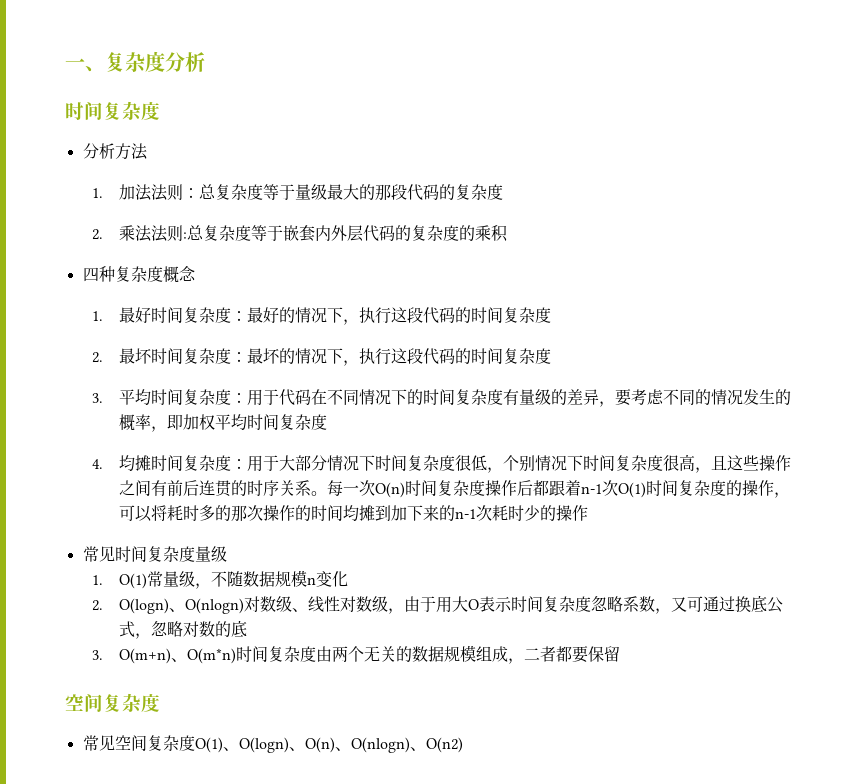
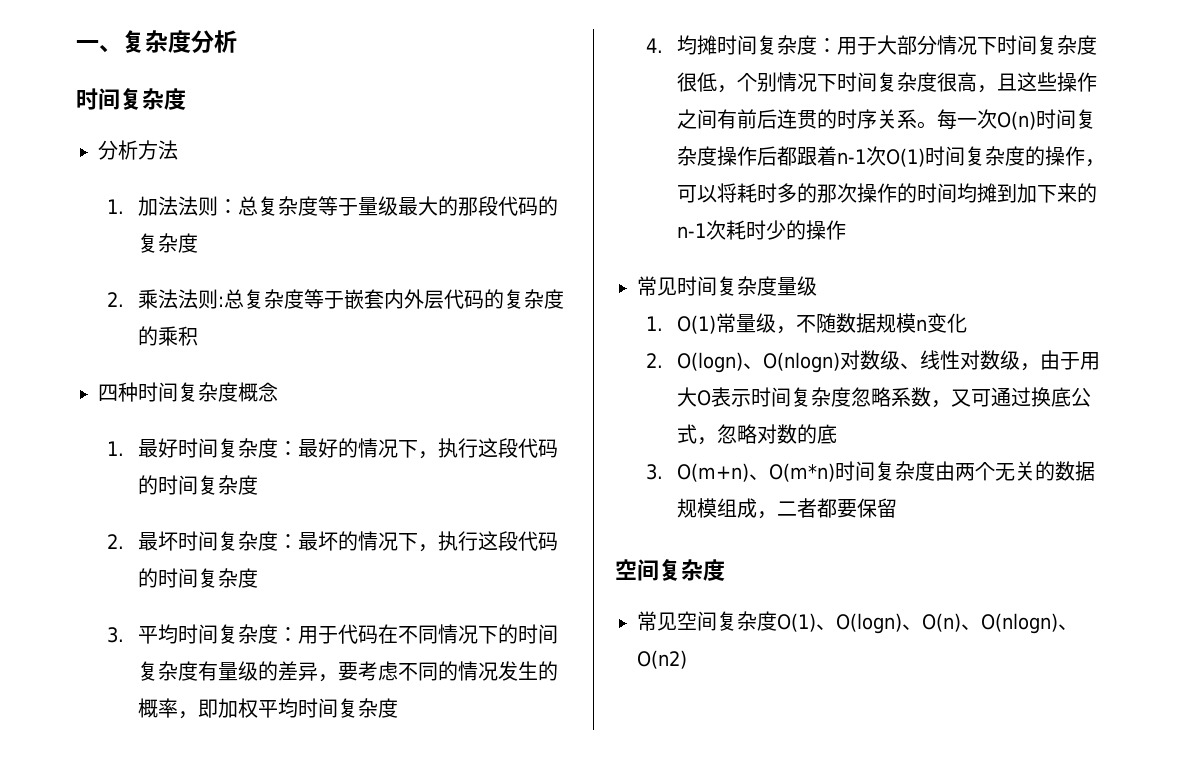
- 四种复杂度概念
+ 四种时间复杂度概念

